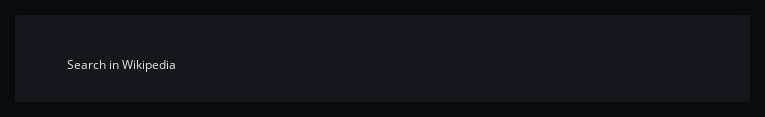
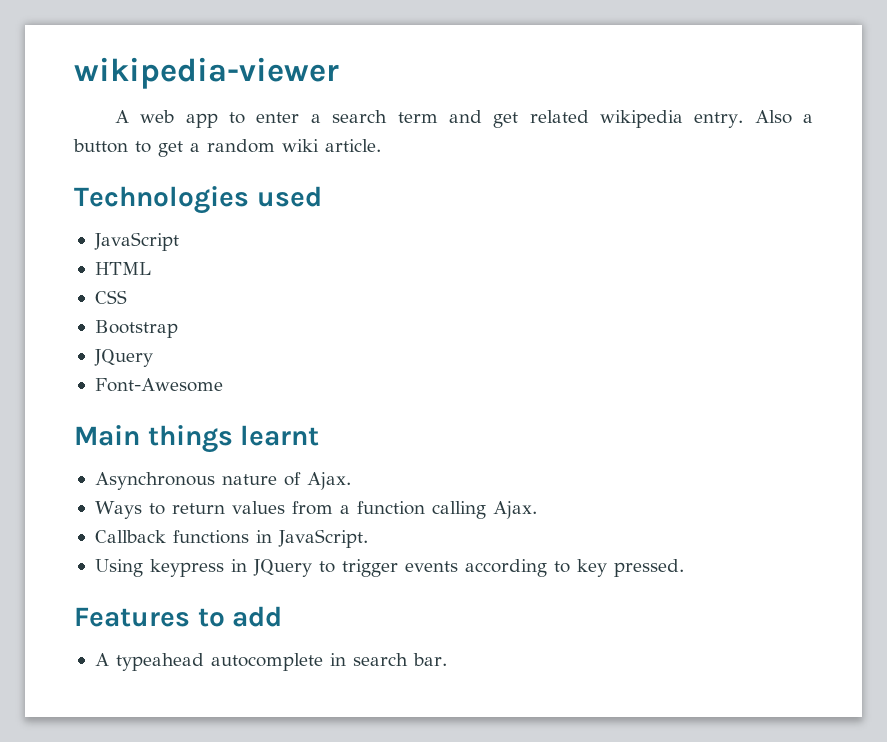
- Search in Wikipedia
+ wikipedia-viewer
+ A web app to enter a search term and get related wikipedia entry. Also a button to get a random wiki article.
+ Technologies used
+ JavaScript
+ HTML
+ CSS
+ Bootstrap
+ JQuery
+ Font-Awesome
+ Main things learnt
+ Asynchronous nature of Ajax.
+ Ways to return values from a function calling Ajax.
+ Callback functions in JavaScript.
+ Using keypress in JQuery to trigger events according to key pressed.
+ Features to add
+ A typeahead autocomplete in search bar.

